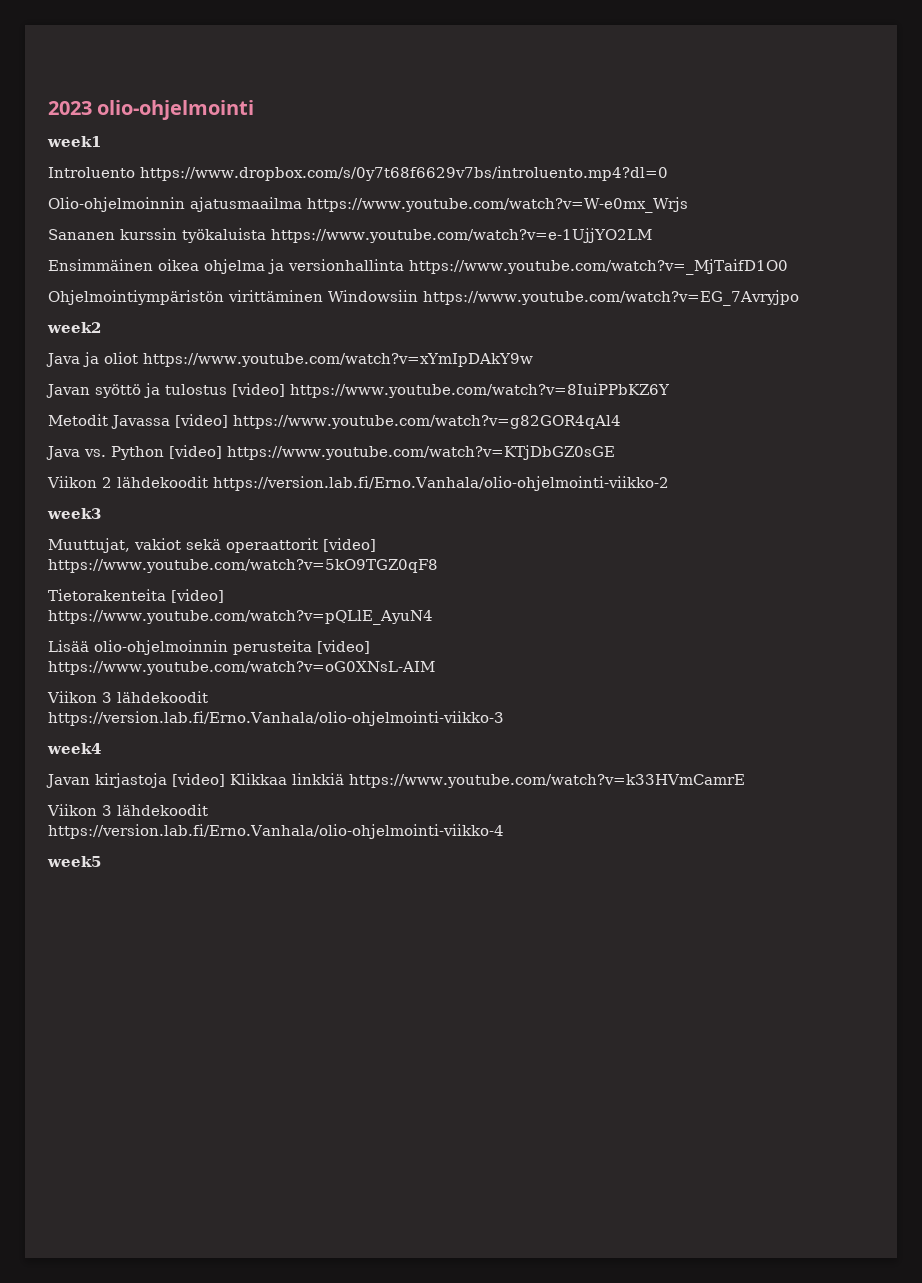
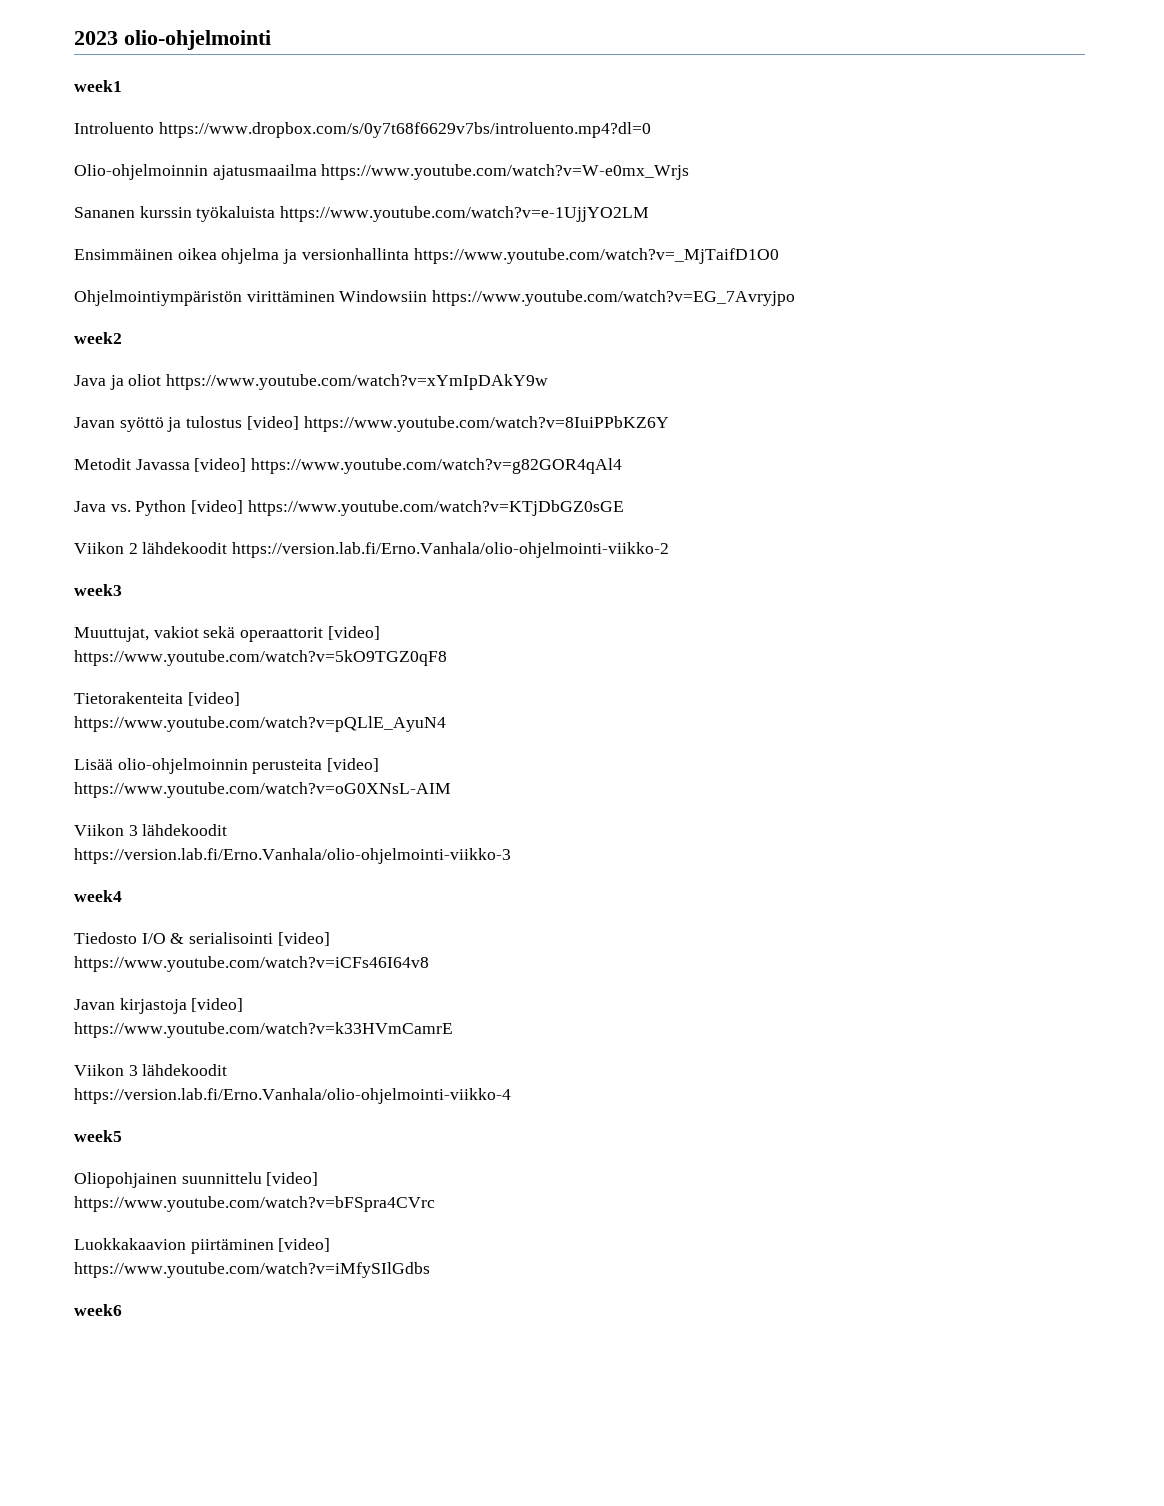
+ Tiedosto I/O & serialisointi [video]
+ https://www.youtube.com/watch?v=iCFs46I64v8
- Javan kirjastoja [video] Klikkaa linkkiä https://www.youtube.com/watch?v=k33HVmCamrE
+ Javan kirjastoja [video]
+ https://www.youtube.com/watch?v=k33HVmCamrE
+ Oliopohjainen suunnittelu [video]
+ https://www.youtube.com/watch?v=bFSpra4CVrc
+ Luokkakaavion piirtäminen [video]
+ https://www.youtube.com/watch?v=iMfySIlGdbs
+ week6

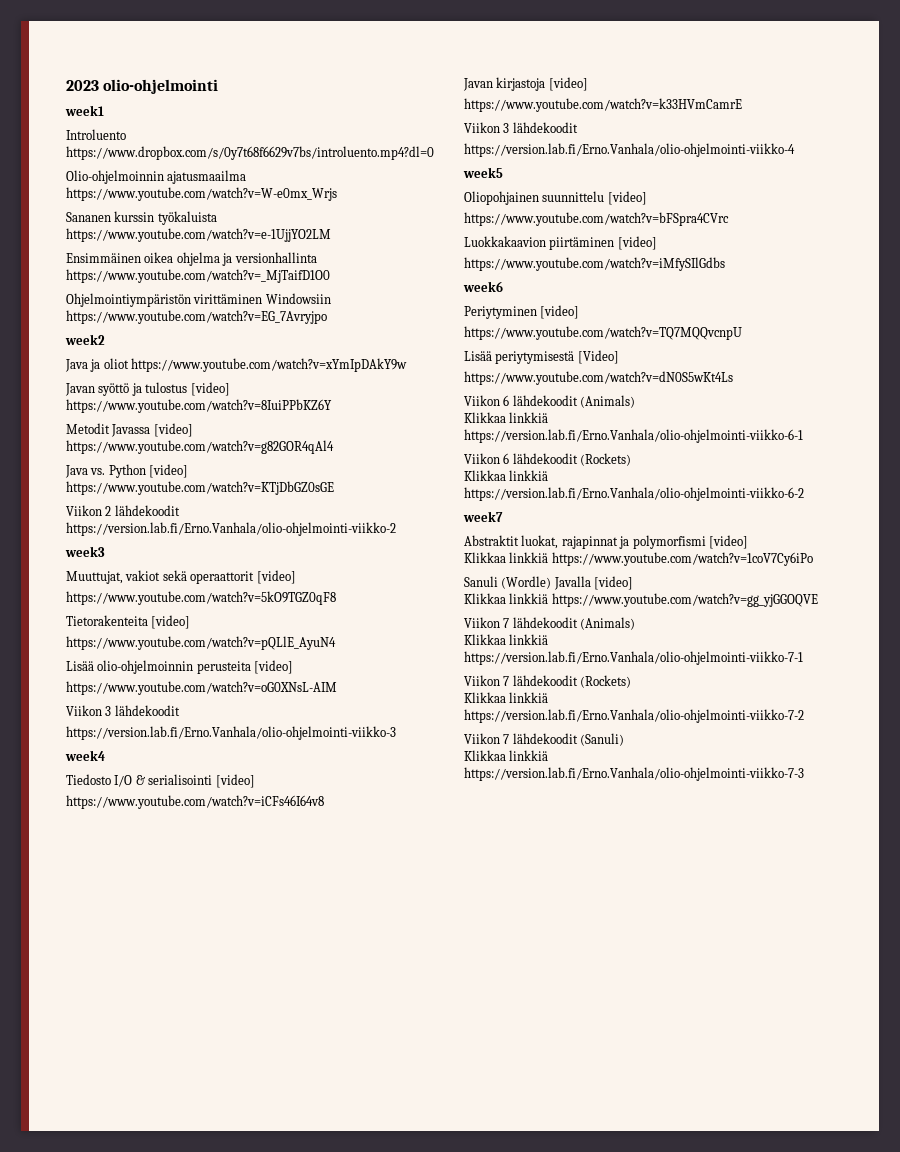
+ Periytyminen [video]
+ https://www.youtube.com/watch?v=TQ7MQQvcnpU
+ Lisää periytymisestä [Video]
+ https://www.youtube.com/watch?v=dN0S5wKt4Ls
+ Viikon 6 lähdekoodit (Animals)
+ Klikkaa linkkiä https://version.lab.fi/Erno.Vanhala/olio-ohjelmointi-viikko-6-1
+ Viikon 6 lähdekoodit (Rockets)
+ Klikkaa linkkiä https://version.lab.fi/Erno.Vanhala/olio-ohjelmointi-viikko-6-2
+ week7
+ Abstraktit luokat, rajapinnat ja polymorfismi [video]
+ Klikkaa linkkiä https://www.youtube.com/watch?v=1coV7Cy6iPo
+ Sanuli (Wordle) Javalla [video]
+ Klikkaa linkkiä https://www.youtube.com/watch?v=gg_yjGGOQVE
+ Viikon 7 lähdekoodit (Animals)
+ Klikkaa linkkiä https://version.lab.fi/Erno.Vanhala/olio-ohjelmointi-viikko-7-1
+ Viikon 7 lähdekoodit (Rockets)
+ Klikkaa linkkiä https://version.lab.fi/Erno.Vanhala/olio-ohjelmointi-viikko-7-2
+ Viikon 7 lähdekoodit (Sanuli)
+ Klikkaa linkkiä https://version.lab.fi/Erno.Vanhala/olio-ohjelmointi-viikko-7-3

